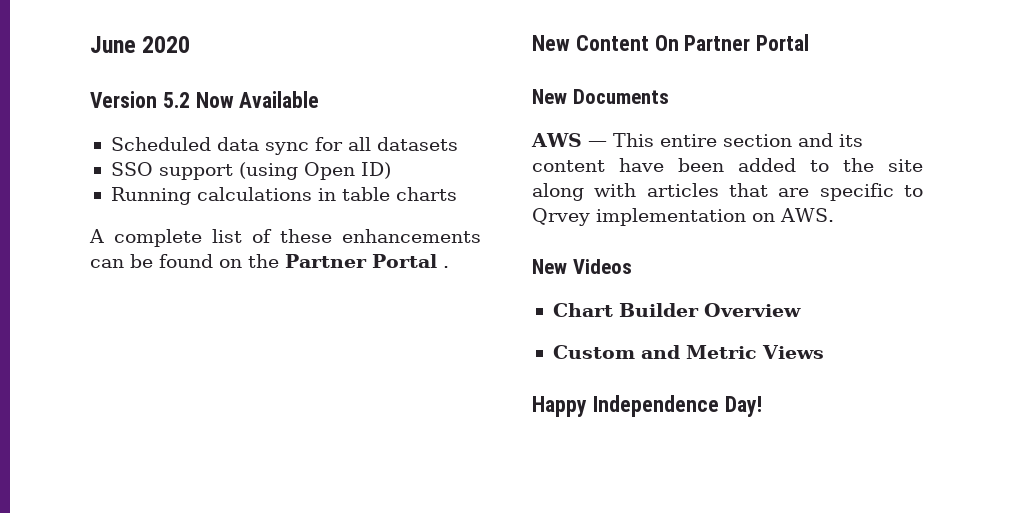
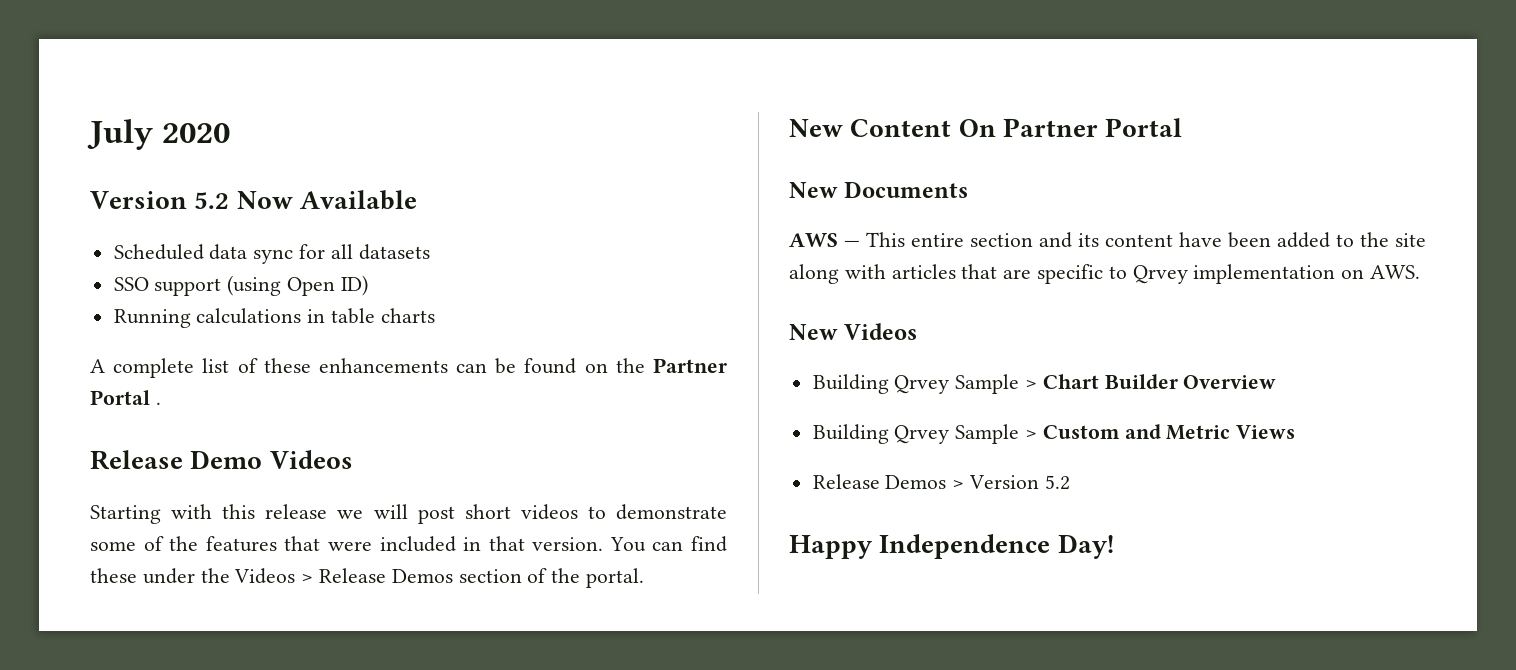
- June 2020
+ July 2020
+ Release Demo Videos
+ Starting with this release we will post short videos to demonstrate some of the features that were included in that version. You can find these under the Videos > Release Demos section of the portal.
- Chart Builder Overview
+ Building Qrvey Sample > Chart Builder Overview
- Custom and Metric Views
+ Building Qrvey Sample > Custom and Metric Views
+ Release Demos > Version 5.2

